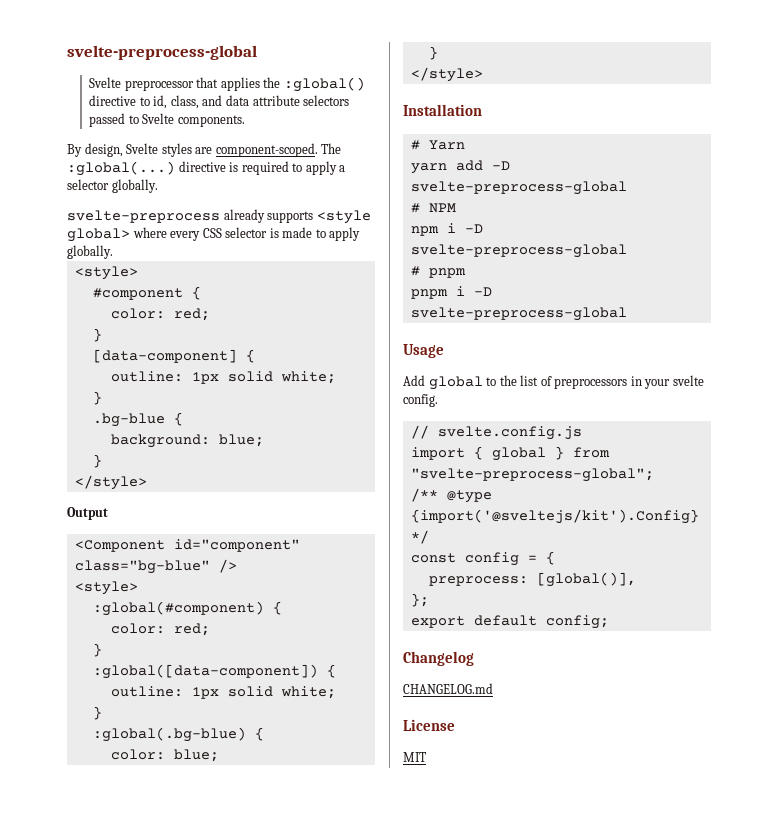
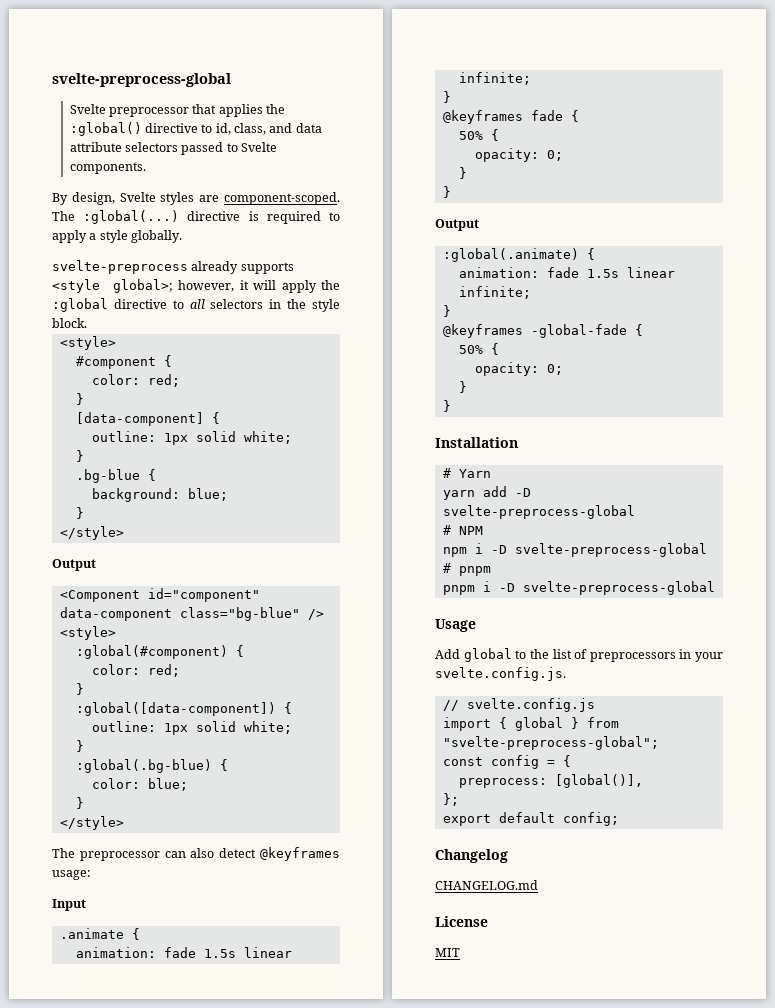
- The :global(...) directive is required to apply a selector globally.
+ The :global(...) directive is required to apply a style globally.
- svelte-preprocess already supports <style global> where every CSS selector is made to apply globally.
+ svelte-preprocess already supports <style global>; however, it will apply the :global directive to all selectors in the style block.
- <Component id="component" class="bg-blue" />
+ <Component id="component" data-component class="bg-blue" />
+ The preprocessor can also detect @keyframes usage:
+ Input
+ .animate {
+ animation: fade 1.5s linear infinite;
+ }
+ @keyframes fade {
+ 50% {
+ opacity: 0;
+ }
+ }
+ Output
+ :global(.animate) {
+ animation: fade 1.5s linear infinite;
+ }
+ @keyframes -global-fade {
+ 50% {
+ opacity: 0;
+ }
+ }
- Add global to the list of preprocessors in your svelte config.
+ Add global to the list of preprocessors in your svelte.config.js.
- /** @type {import('@sveltejs/kit').Config} */

